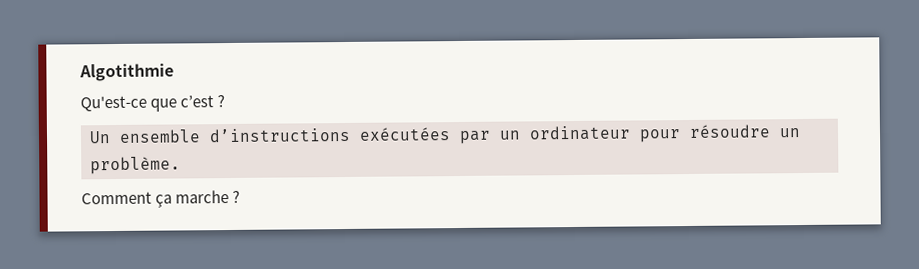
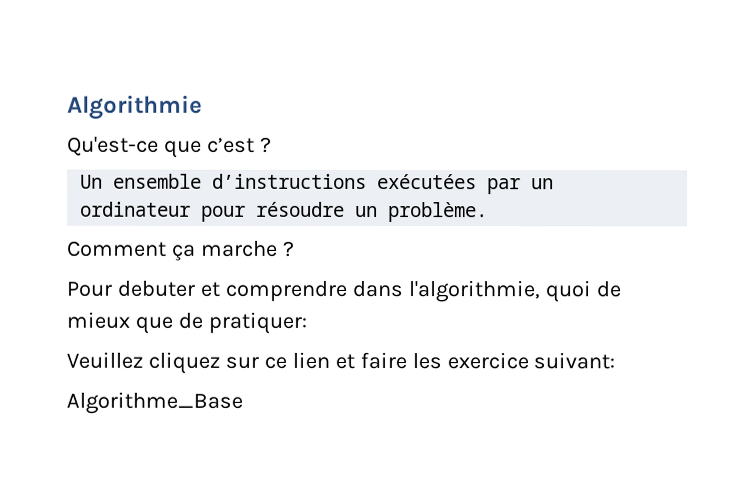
- Algotithmie
+ Algorithmie
+ Pour debuter et comprendre dans l'algorithmie, quoi de mieux que de pratiquer:
+ Veuillez cliquez sur ce lien et faire les exercice suivant:
+ Algorithme_Base

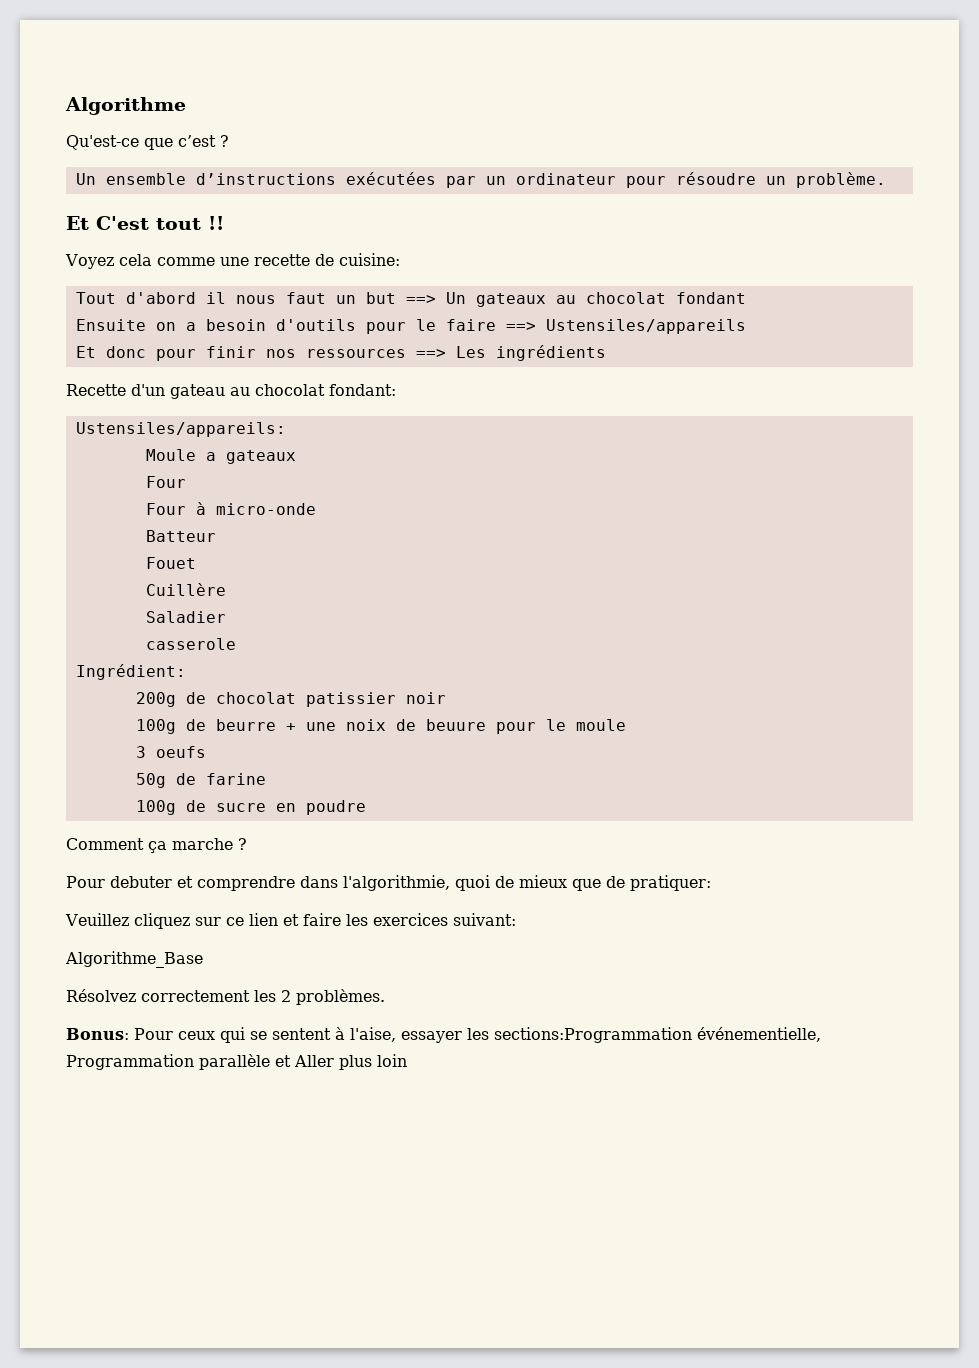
- Algorithmie
+ Algorithme
+ Et C'est tout !!
+ Voyez cela comme une recette de cuisine:
+ Tout d'abord il nous faut un but ==> Un gateaux au chocolat fondant
+ Ensuite on a besoin d'outils pour le faire ==> Ustensiles/appareils
+ Et donc pour finir nos ressources ==> Les ingrédients
+ Recette d'un gateau au chocolat fondant:
+ Ustensiles/appareils:
+ Moule a gateaux
+ Four
+ Four à micro-onde
+ Batteur
+ Fouet
+ Cuillère
+ Saladier
+ casserole
+ Ingrédient:
+ 200g de chocolat patissier noir
+ 100g de beurre + une noix de beuure pour le moule
+ 3 oeufs
+ 50g de farine
+ 100g de sucre en poudre
- Veuillez cliquez sur ce lien et faire les exercice suivant:
+ Veuillez cliquez sur ce lien et faire les exercices suivant:
+ Résolvez correctement les 2 problèmes.
+ Bonus: Pour ceux qui se sentent à l'aise, essayer les sections:Programmation événementielle, Programmation parallèle et Aller plus loin

